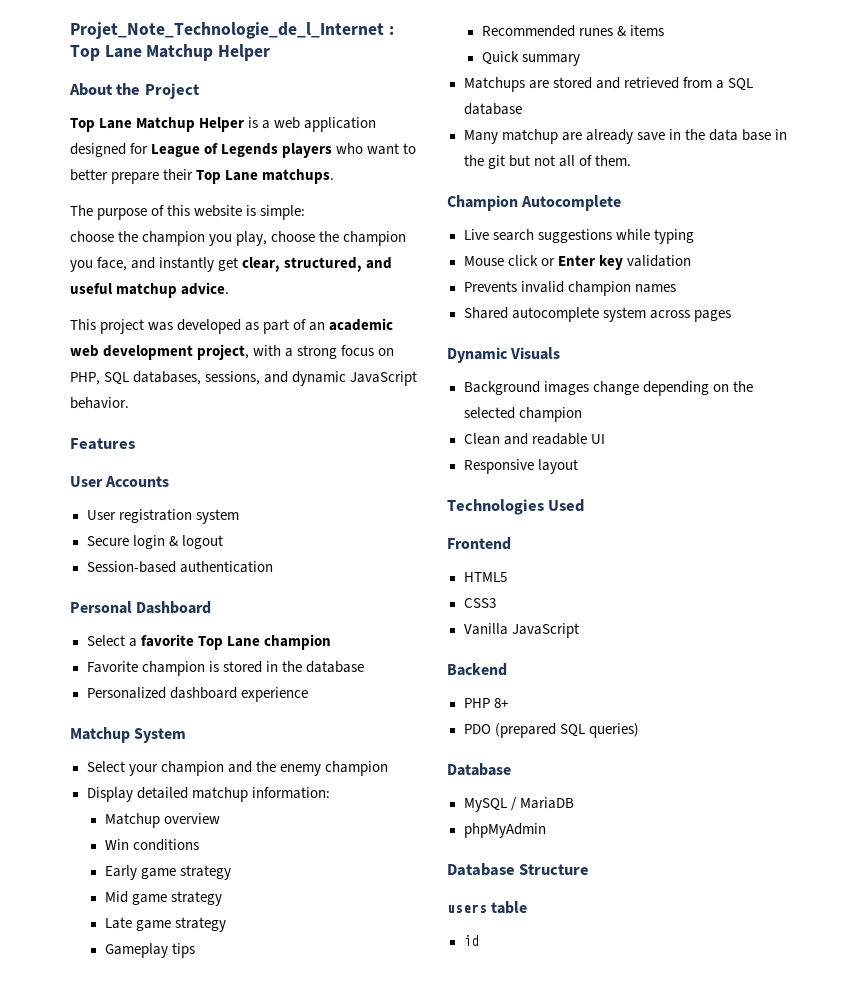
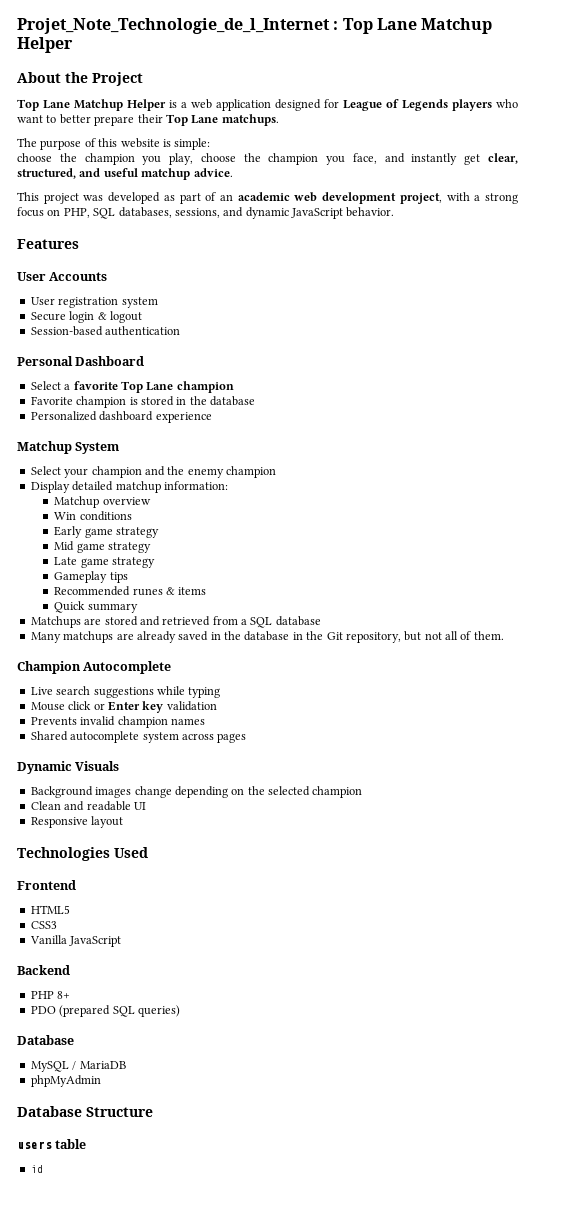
- Many matchup are already save in the data base in the git but not all of them.
+ Many matchups are already saved in the database in the Git repository, but not all of them.

